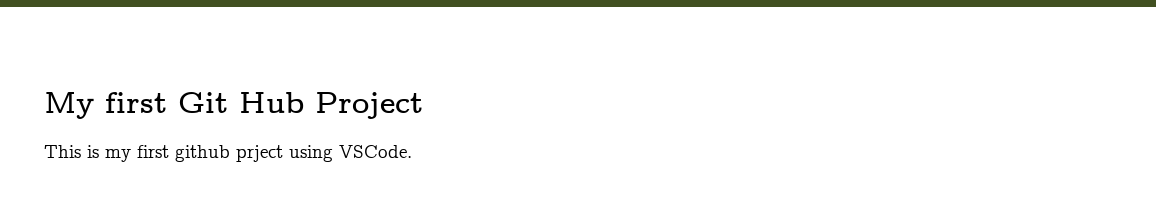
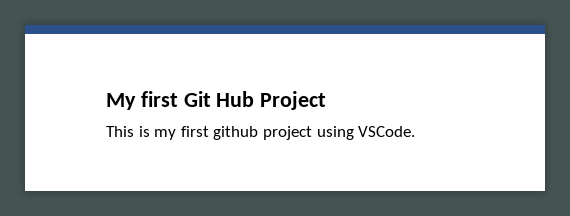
- This is my first github prject using VSCode.
+ This is my first github project using VSCode.

